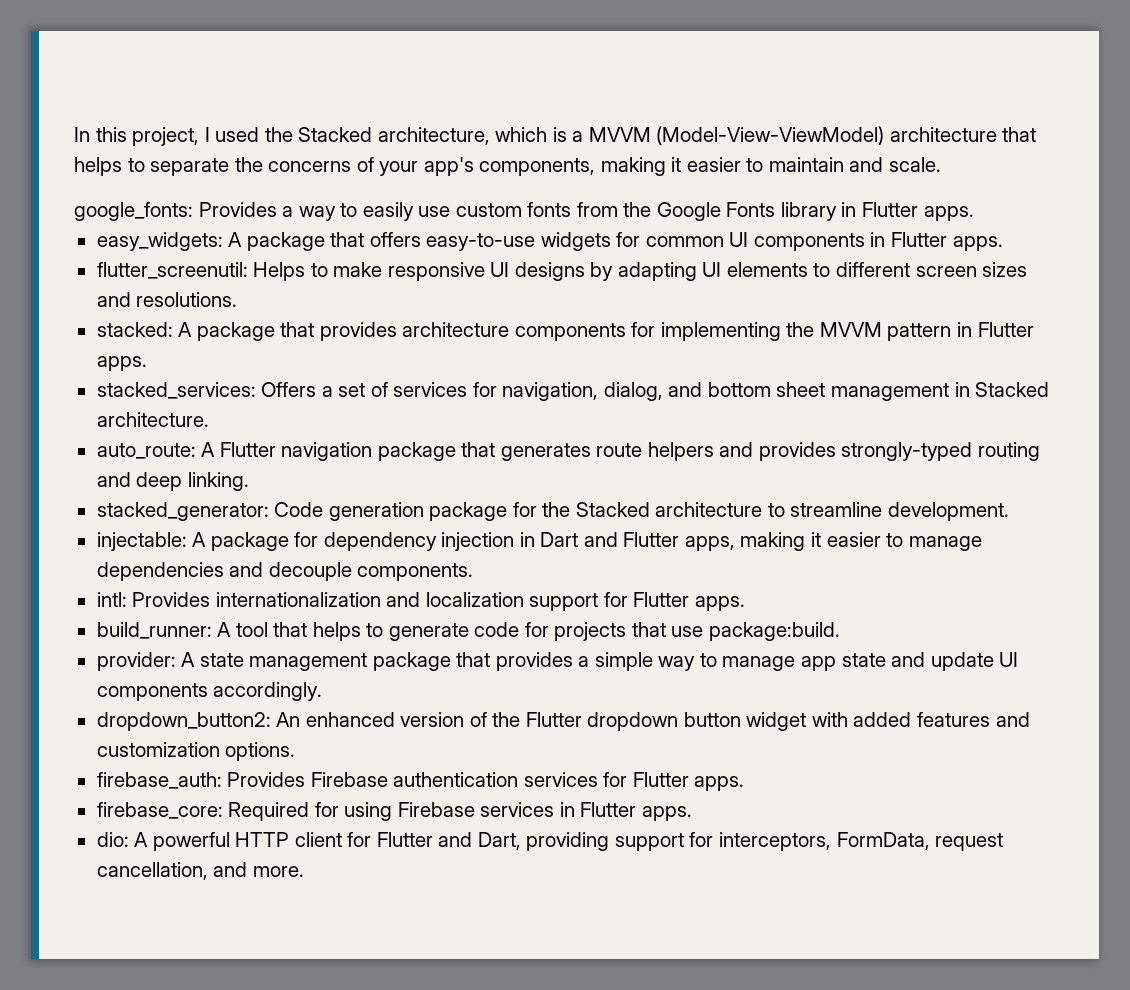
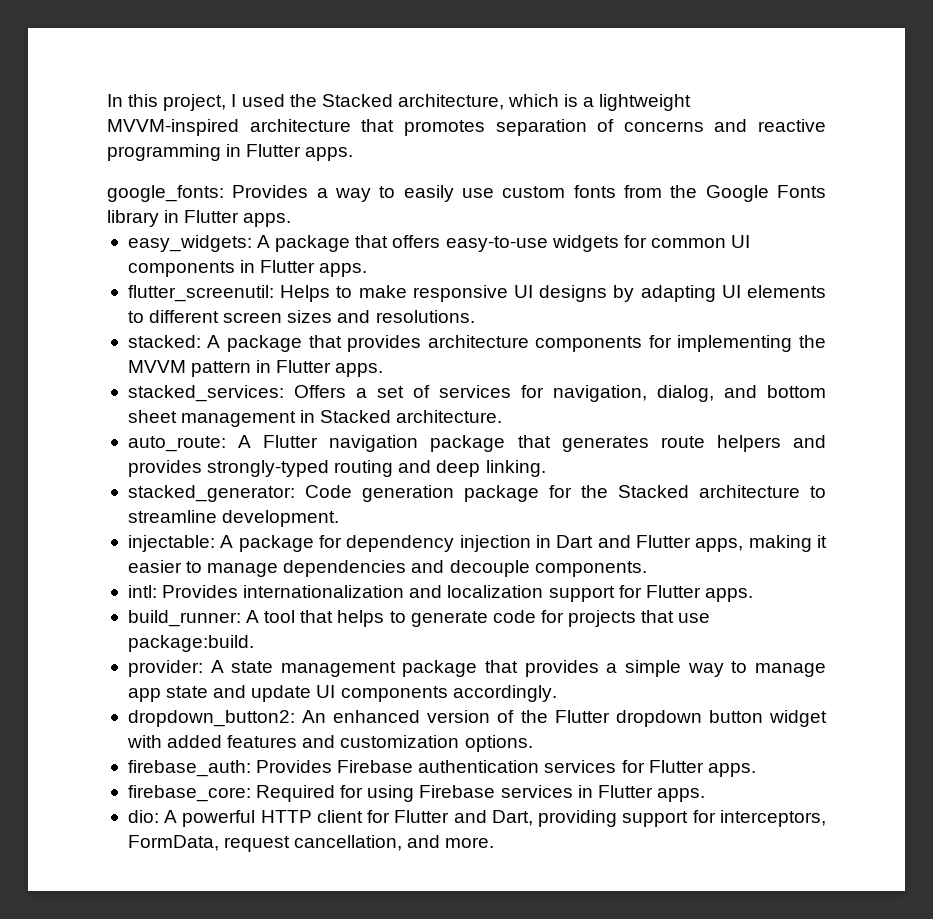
- In this project, I used the Stacked architecture, which is a MVVM (Model-View-ViewModel) architecture that helps to separate the concerns of your app's components, making it easier to maintain and scale.
+ In this project, I used the Stacked architecture, which is a lightweight MVVM-inspired architecture that promotes separation of concerns and reactive programming in Flutter apps.

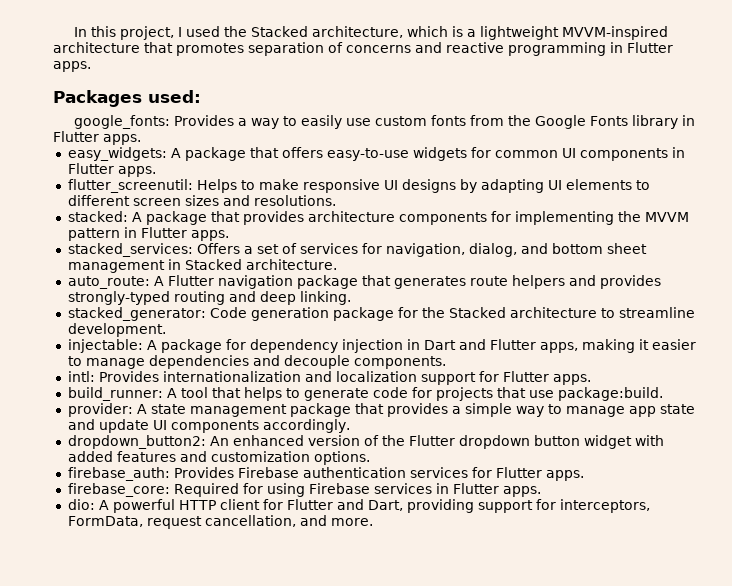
+ Packages used:

